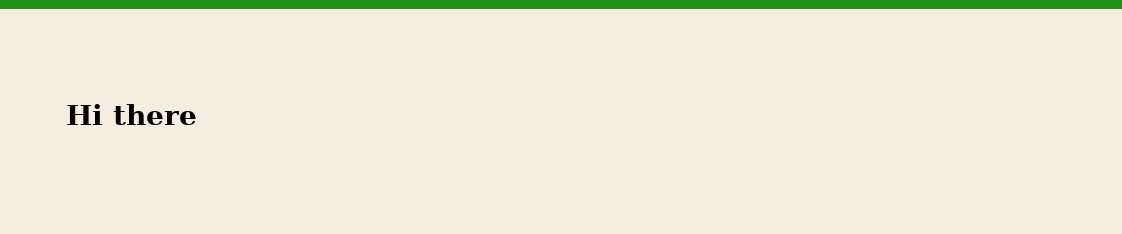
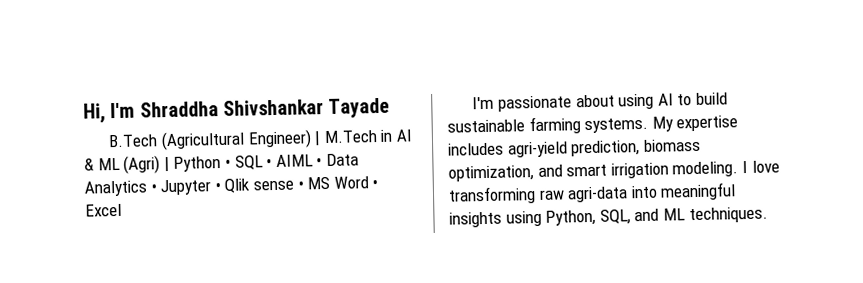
- Hi there
+ Hi, I'm Shraddha Shivshankar Tayade
+ B.Tech (Agricultural Engineer) | M.Tech in AI & ML (Agri) | Python • SQL • AIML • Data Analytics • Jupyter • Qlik sense • MS Word • Excel
+ I'm passionate about using AI to build sustainable farming systems. My expertise includes agri-yield prediction, biomass optimization, and smart irrigation modeling. I love transforming raw agri-data into meaningful insights using Python, SQL, and ML techniques.

